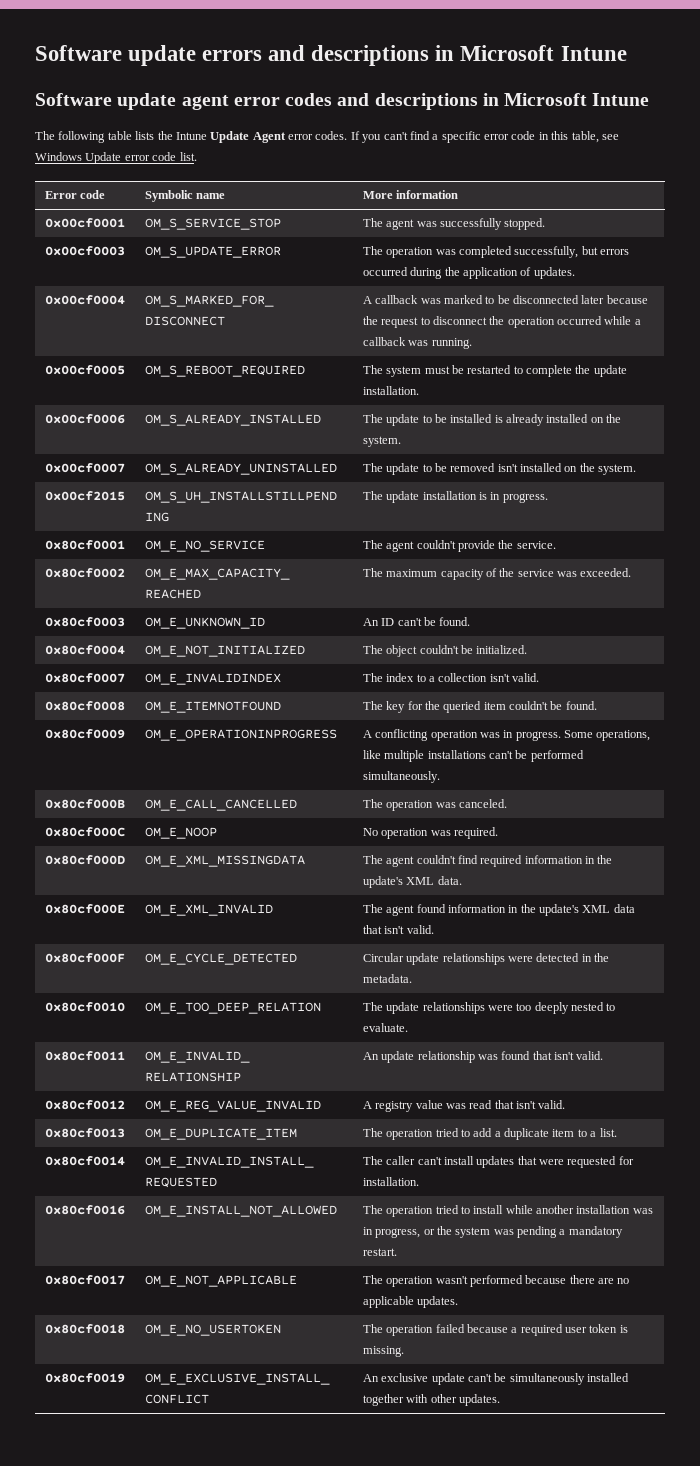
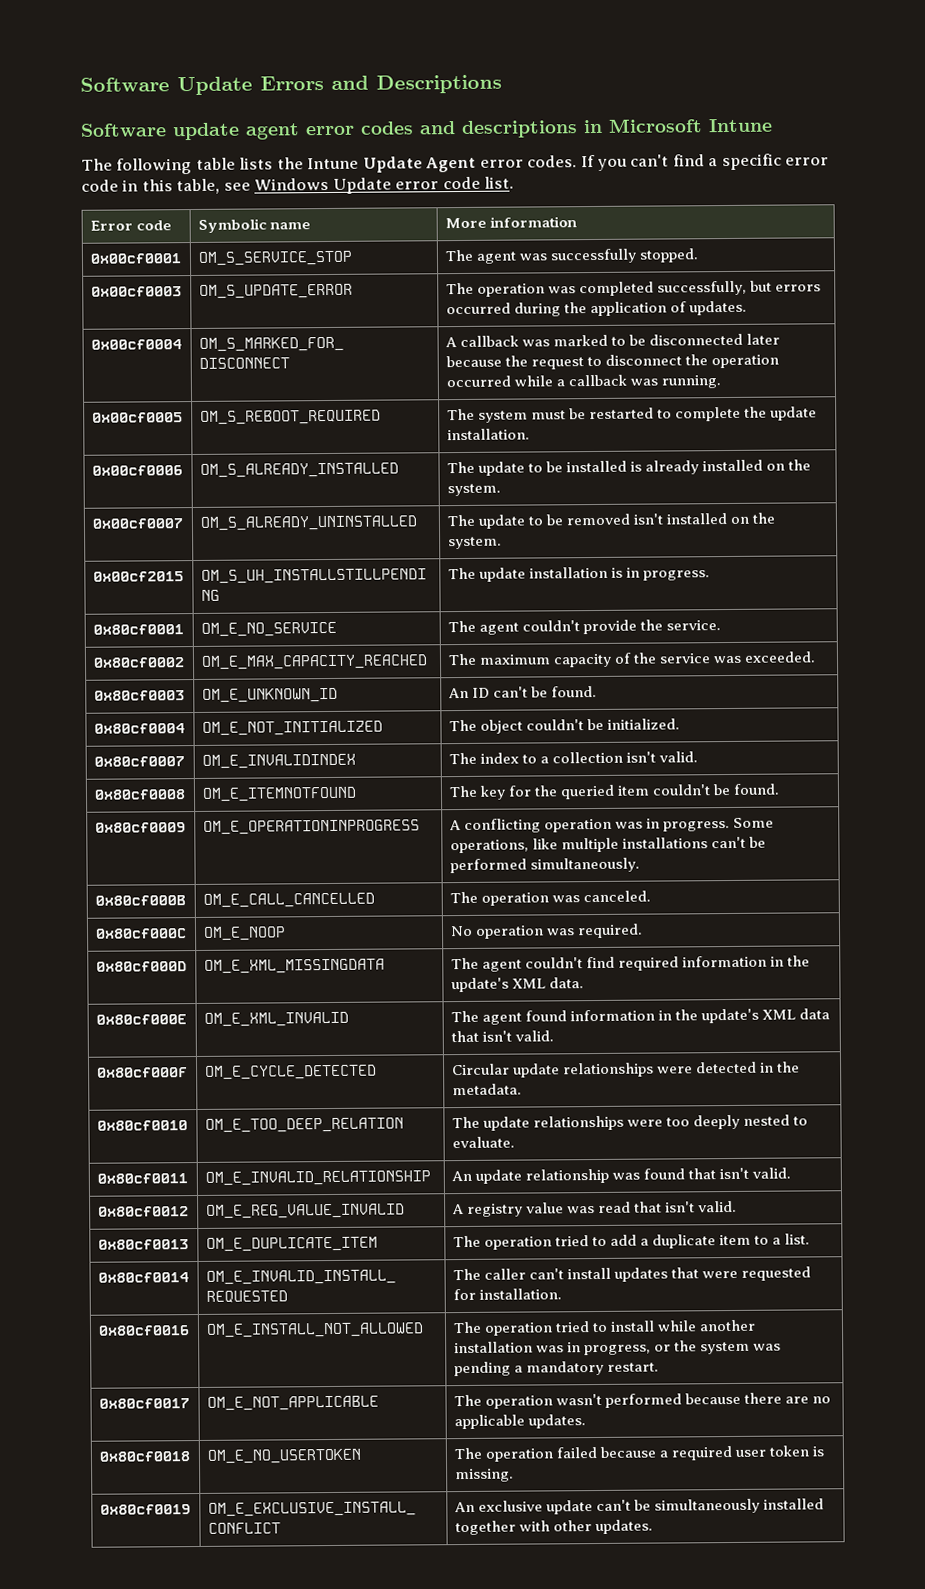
- Software update errors and descriptions in Microsoft Intune
+ Software Update Errors and Descriptions

